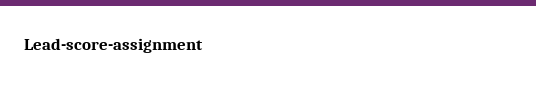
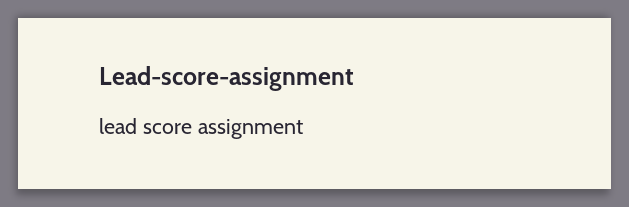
+ lead score assignment

